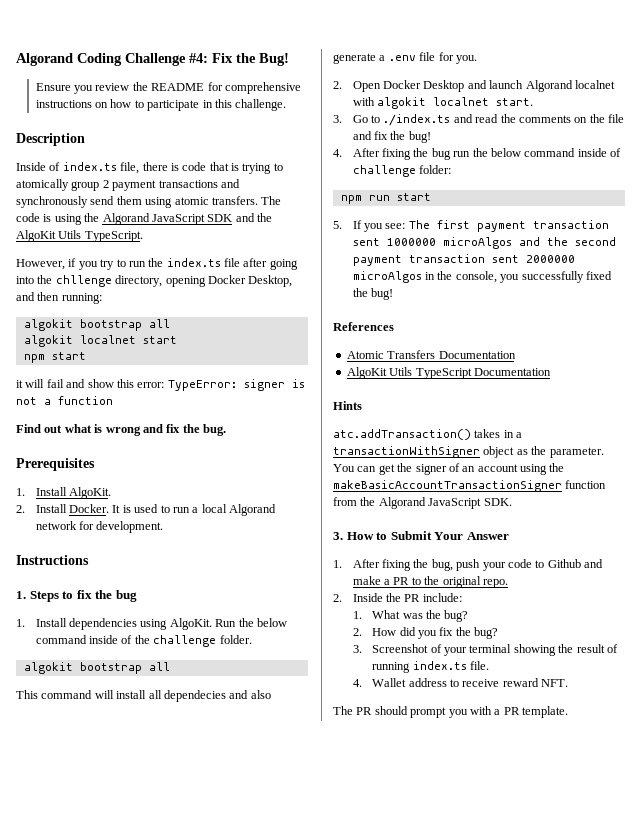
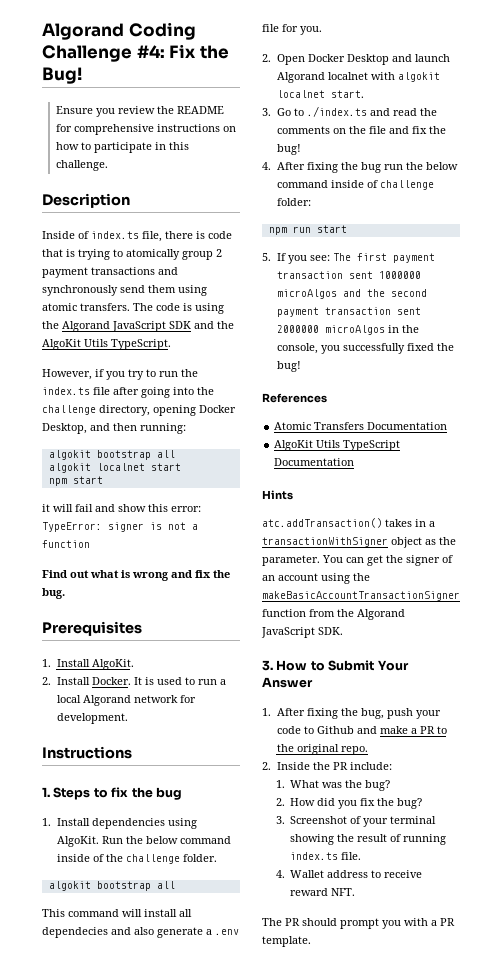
- However, if you try to run the index.ts file after going into the chllenge directory, opening Docker Desktop, and then running:
+ However, if you try to run the index.ts file after going into the challenge directory, opening Docker Desktop, and then running:

